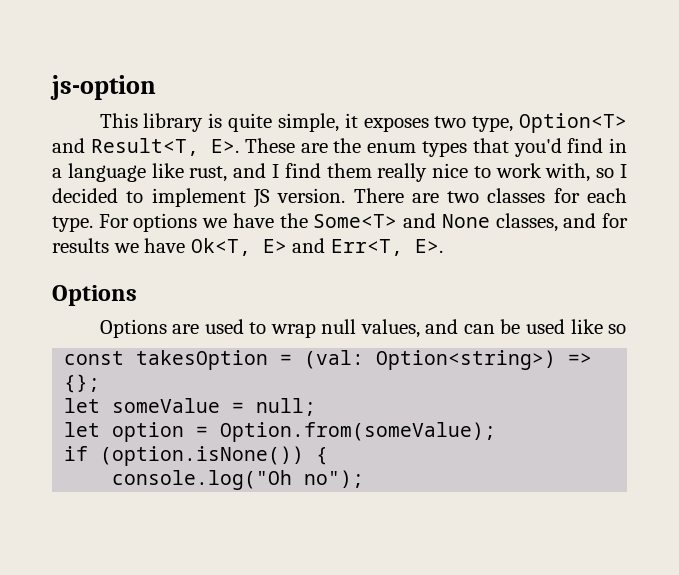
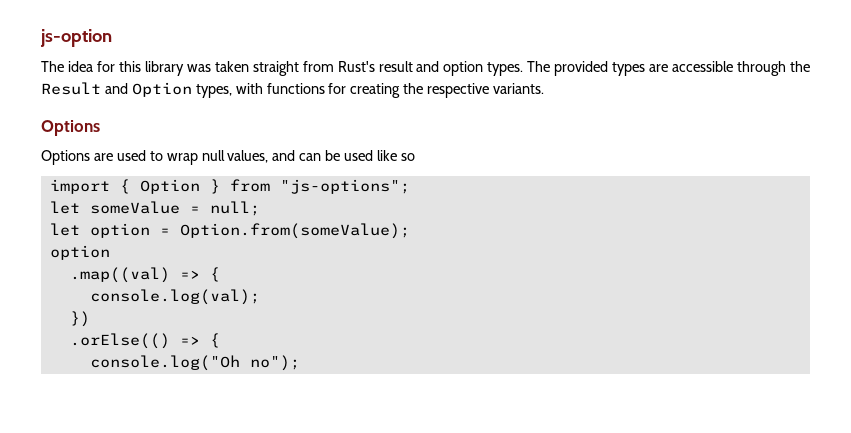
- This library is quite simple, it exposes two type, Option<T> and Result<T, E>. These are the enum types that you'd find in a language like rust, and I find them really nice to work with, so I decided to implement JS version. There are two classes for each type. For options we have the Some<T> and None classes, and for results we have Ok<T, E> and Err<T, E>.
+ The idea for this library was taken straight from Rust's result and option types. The provided types are accessible through the Result and Option types, with functions for creating the respective variants.
- const takesOption = (val: Option<string>) => {};
+ import { Option } from "js-options";
  let option = Option.from(someValue);
- if (option.isNone()) {
+ option
+ .map((val) => {
+ console.log(val);
+ })
+ .orElse(() => {

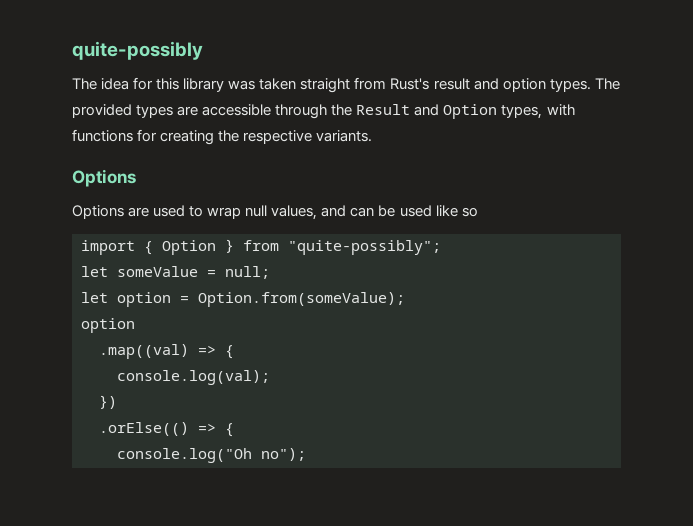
- js-option
+ quite-possibly
- import { Option } from "js-options";
+ import { Option } from "quite-possibly";

